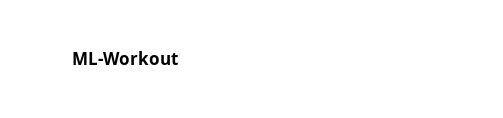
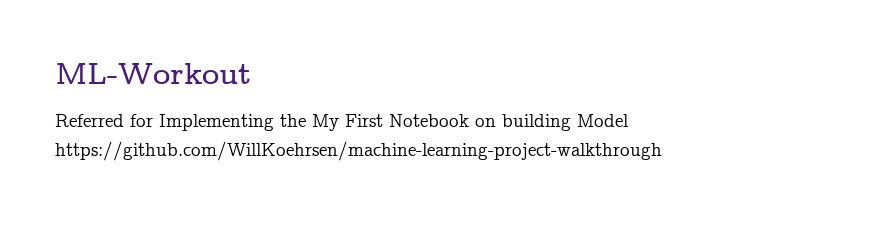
+ Referred for Implementing the My First Notebook on building Model https://github.com/WillKoehrsen/machine-learning-project-walkthrough

